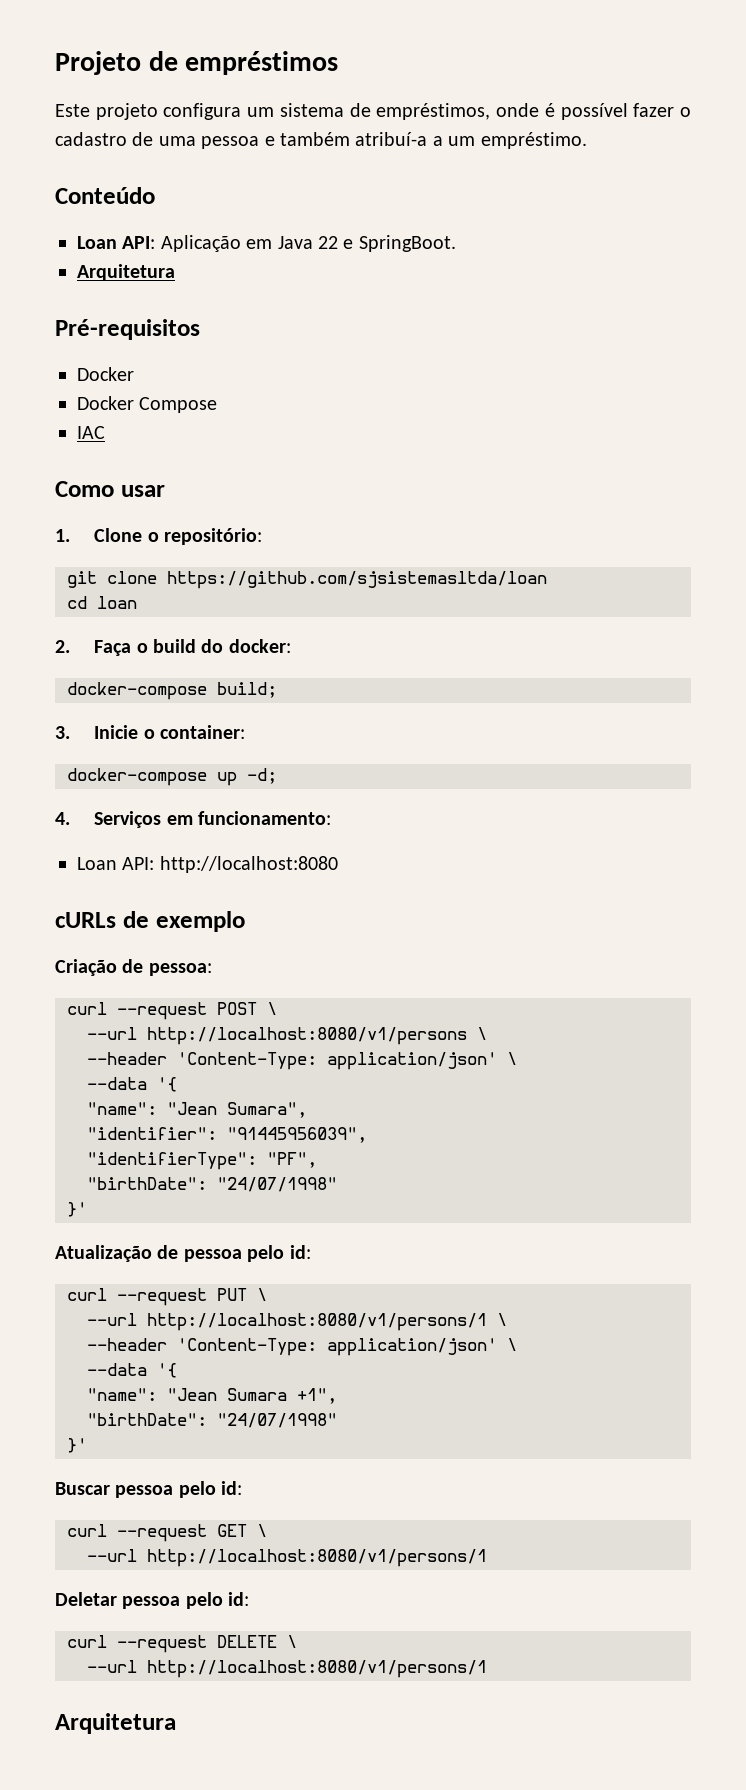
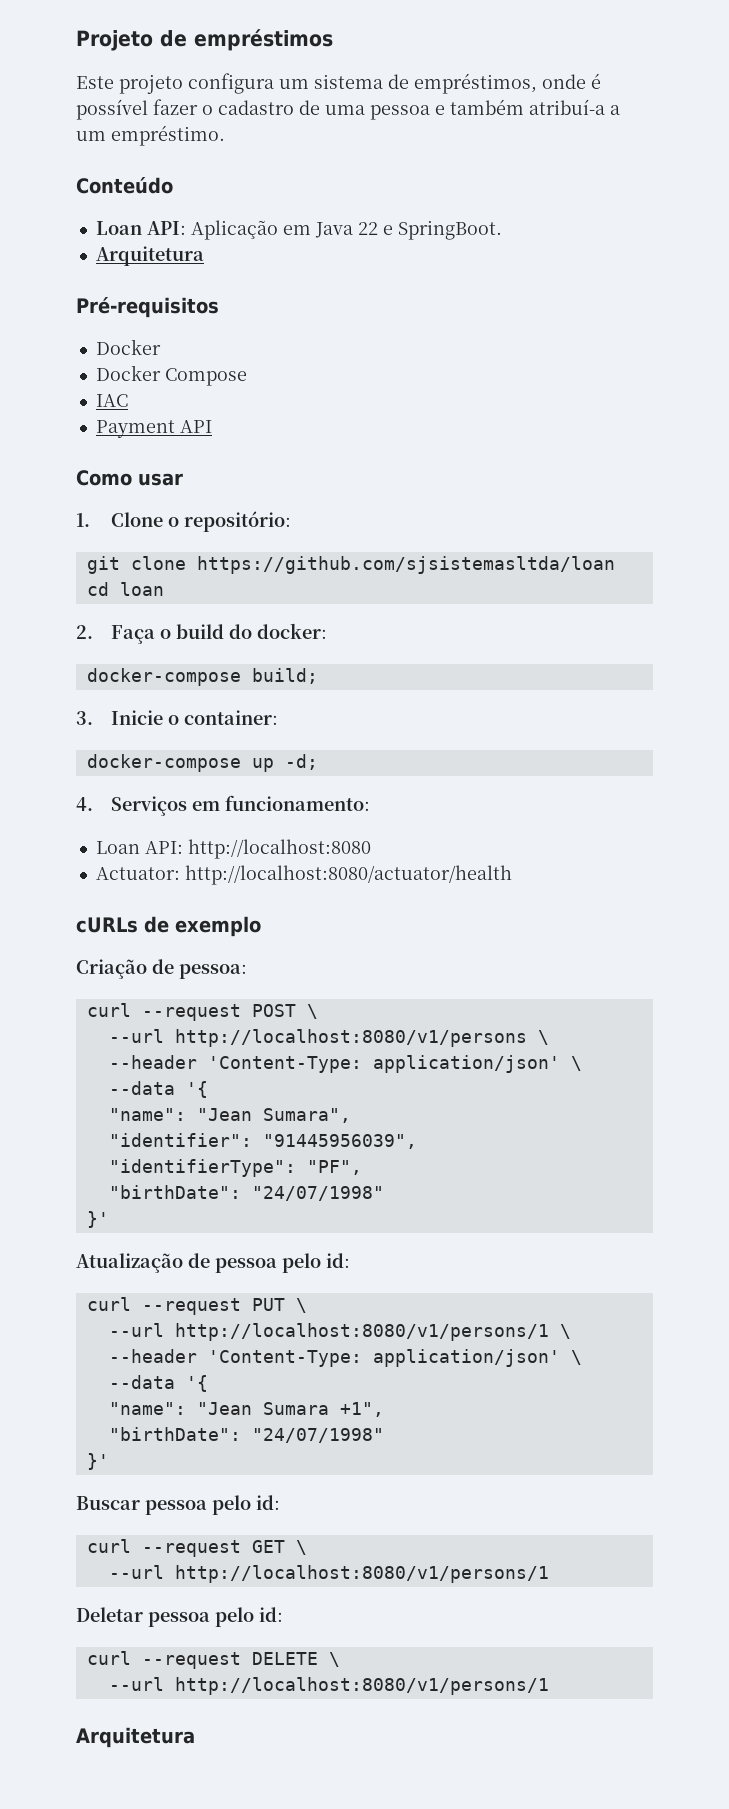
+ Payment API
+ Actuator: http://localhost:8080/actuator/health

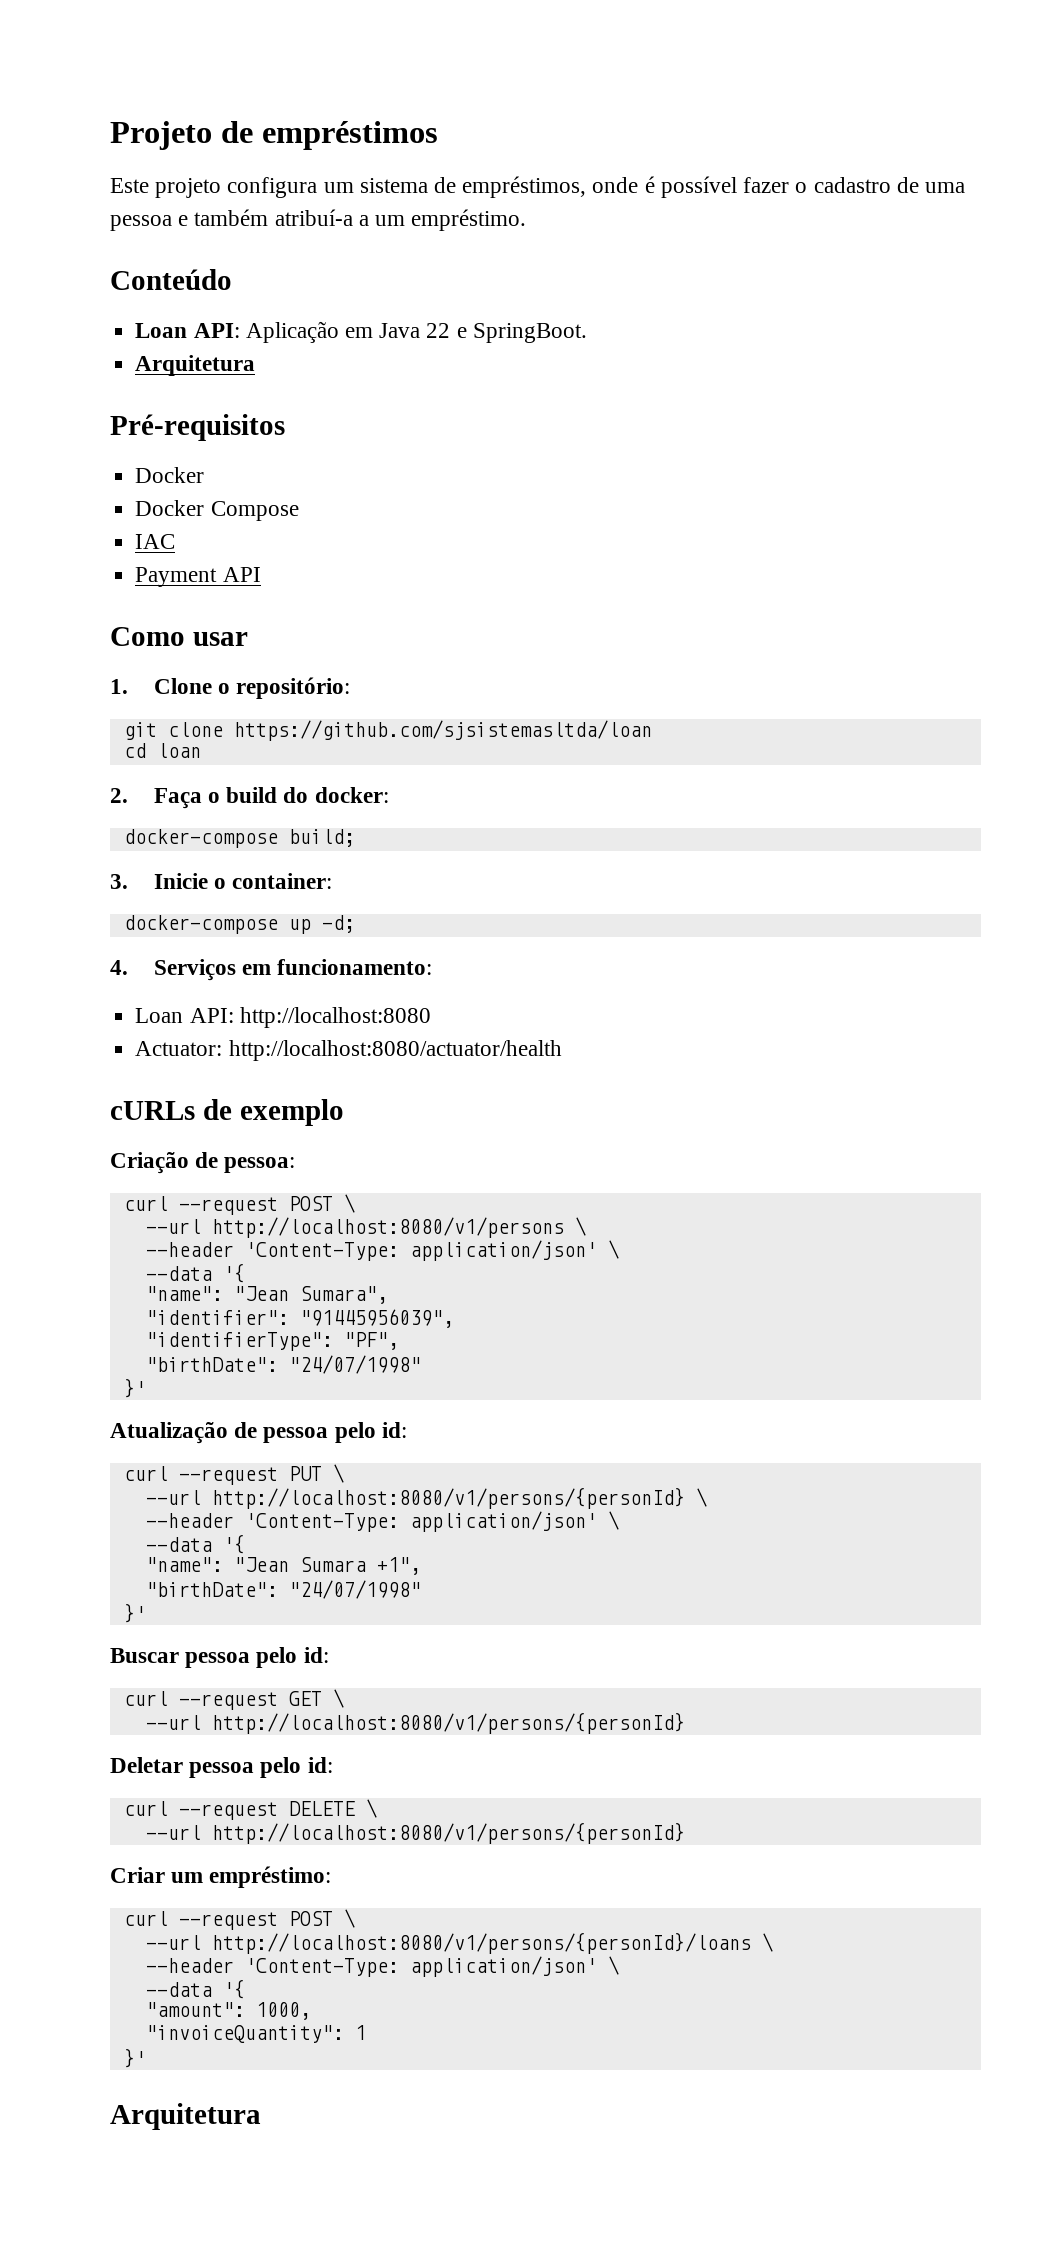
- --url http://localhost:8080/v1/persons/1 \
+ --url http://localhost:8080/v1/persons/{personId} \
  curl --request GET \
- --url http://localhost:8080/v1/persons/1
+ --url http://localhost:8080/v1/persons/{personId}
  curl --request DELETE \
- --url http://localhost:8080/v1/persons/1
+ --url http://localhost:8080/v1/persons/{personId}
+ Criar um empréstimo:
+ curl --request POST \
+ --url http://localhost:8080/v1/persons/{personId}/loans \
+ --header 'Content-Type: application/json' \
+ --data '{
+ "amount": 1000,
+ "invoiceQuantity": 1
+ }'

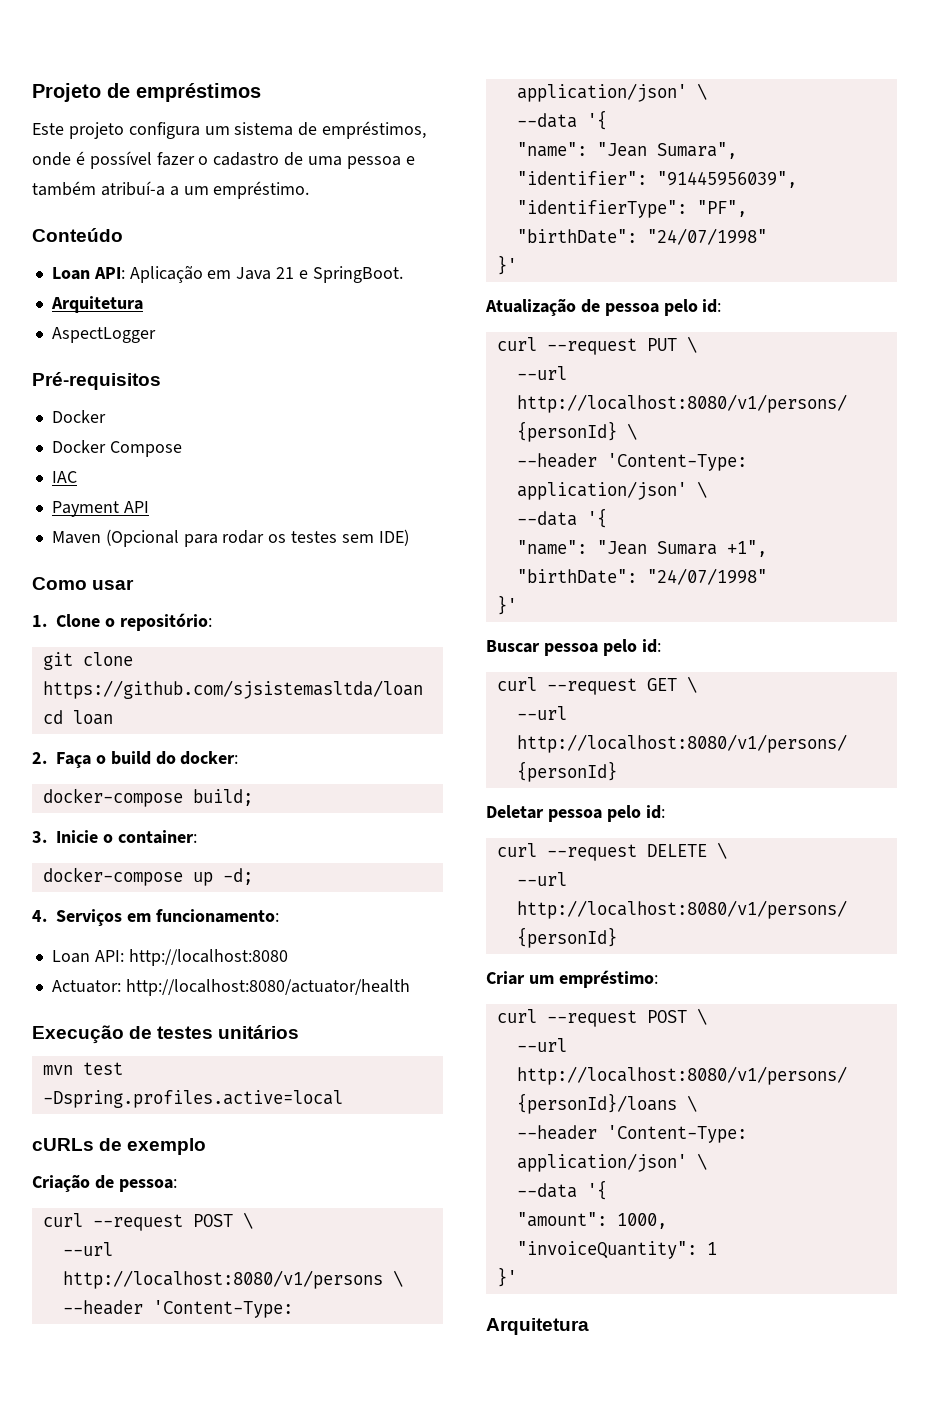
- Loan API: Aplicação em Java 22 e SpringBoot.
+ Loan API: Aplicação em Java 21 e SpringBoot.
+ AspectLogger
+ Maven (Opcional para rodar os testes sem IDE)
+ Execução de testes unitários
+ mvn test -Dspring.profiles.active=local

